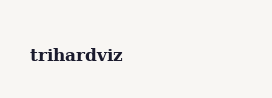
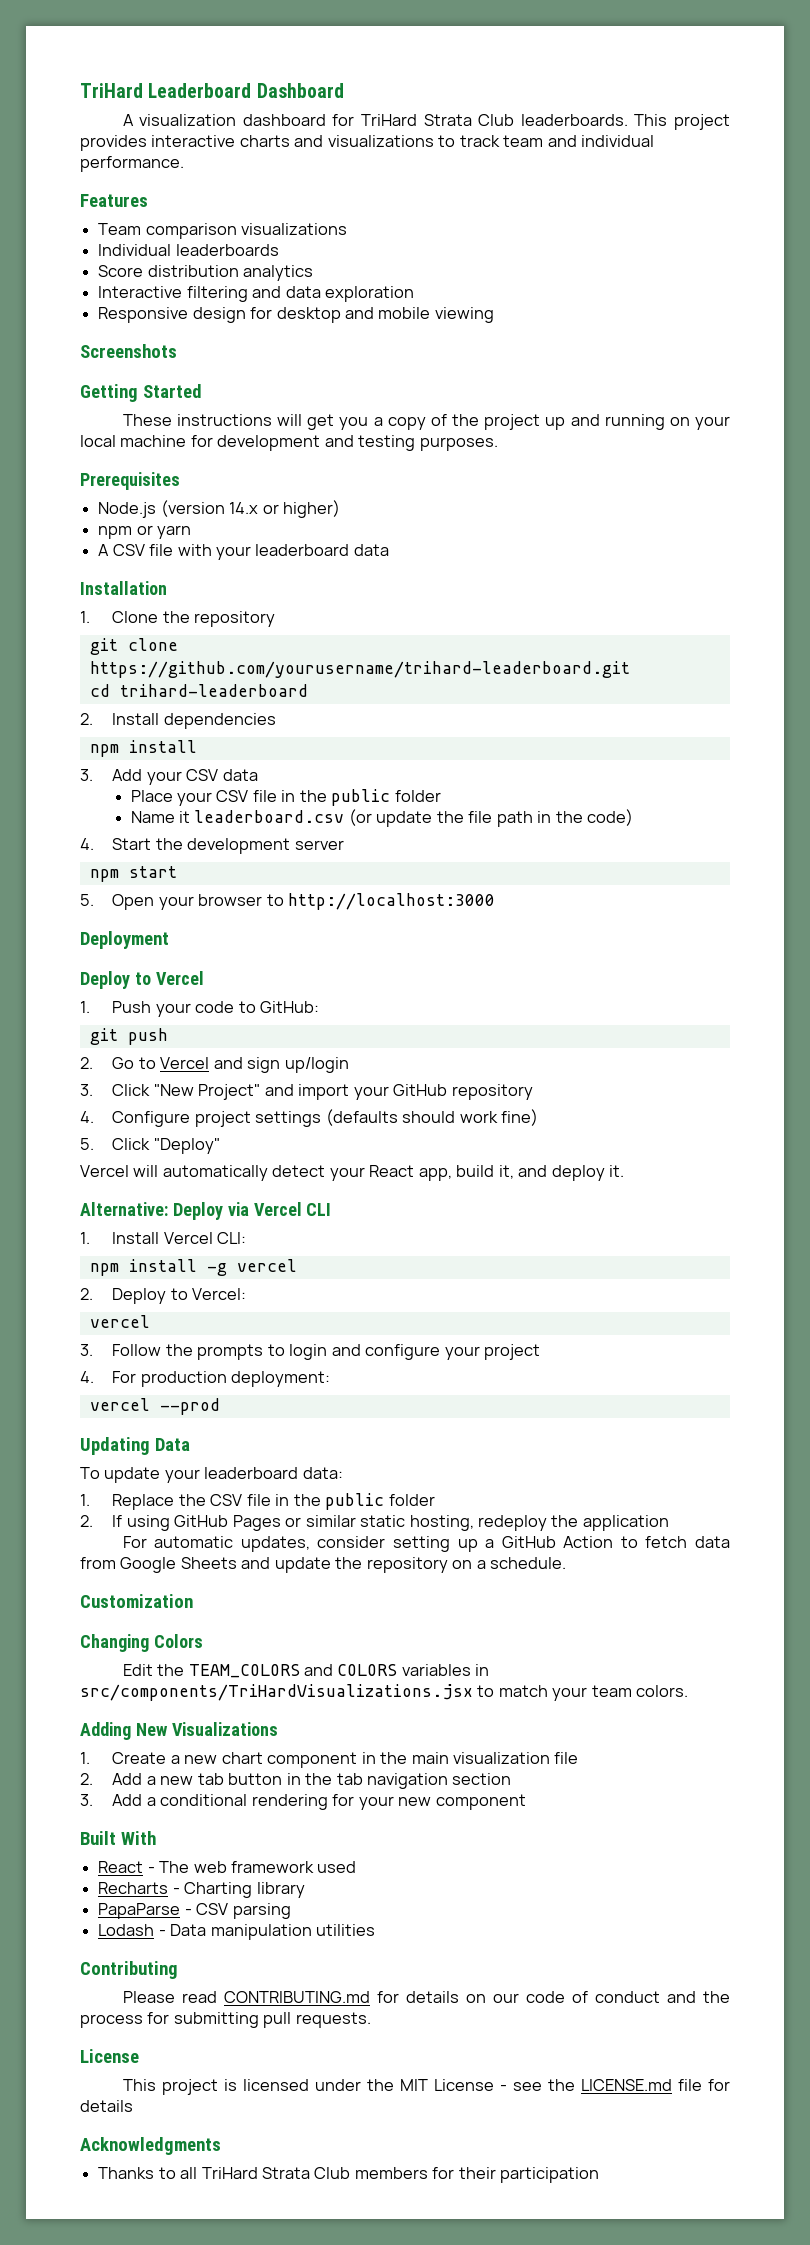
- trihardviz
+ TriHard Leaderboard Dashboard
+ A visualization dashboard for TriHard Strata Club leaderboards. This project provides interactive charts and visualizations to track team and individual performance.
+ Features
+ Team comparison visualizations
+ Individual leaderboards
+ Score distribution analytics
+ Interactive filtering and data exploration
+ Responsive design for desktop and mobile viewing
+ Screenshots
+ Getting Started
+ These instructions will get you a copy of the project up and running on your local machine for development and testing purposes.
+ Prerequisites
+ Node.js (version 14.x or higher)
+ npm or yarn
+ A CSV file with your leaderboard data
+ Installation
+ 1. Clone the repository
+ git clone https://github.com/yourusername/trihard-leaderboard.git
+ cd trihard-leaderboard
+ 2. Install dependencies
+ npm install
+ 3. Add your CSV data
+ Place your CSV file in the public folder
+ Name it leaderboard.csv (or update the file path in the code)
+ 4. Start the development server
+ npm start
+ 5. Open your browser to http://localhost:3000
+ Deployment
+ Deploy to Vercel
+ 1. Push your code to GitHub:
+ git push
+ 2. Go to Vercel and sign up/login
+ 3. Click "New Project" and import your GitHub repository
+ 4. Configure project settings (defaults should work fine)
+ 5. Click "Deploy"
+ Vercel will automatically detect your React app, build it, and deploy it.
+ Alternative: Deploy via Vercel CLI
+ 1. Install Vercel CLI:
+ npm install -g vercel
+ 2. Deploy to Vercel:
+ vercel
+ 3. Follow the prompts to login and configure your project
+ 4. For production deployment:
+ vercel --prod
+ Updating Data
+ To update your leaderboard data:
+ 1. Replace the CSV file in the public folder
+ 2. If using GitHub Pages or similar static hosting, redeploy the application
+ For automatic updates, consider setting up a GitHub Action to fetch data from Google Sheets and update the repository on a schedule.
+ Customization
+ Changing Colors
+ Edit the TEAM_COLORS and COLORS variables in src/components/TriHardVisualizations.jsx to match your team colors.
+ Adding New Visualizations
+ 1. Create a new chart component in the main visualization file
+ 2. Add a new tab button in the tab navigation section
+ 3. Add a conditional rendering for your new component
+ Built With
+ React - The web framework used
+ Recharts - Charting library
+ PapaParse - CSV parsing
+ Lodash - Data manipulation utilities
+ Contributing
+ Please read CONTRIBUTING.md for details on our code of conduct and the process for submitting pull requests.
+ License
+ This project is licensed under the MIT License - see the LICENSE.md file for details
+ Acknowledgments
+ Thanks to all TriHard Strata Club members for their participation

